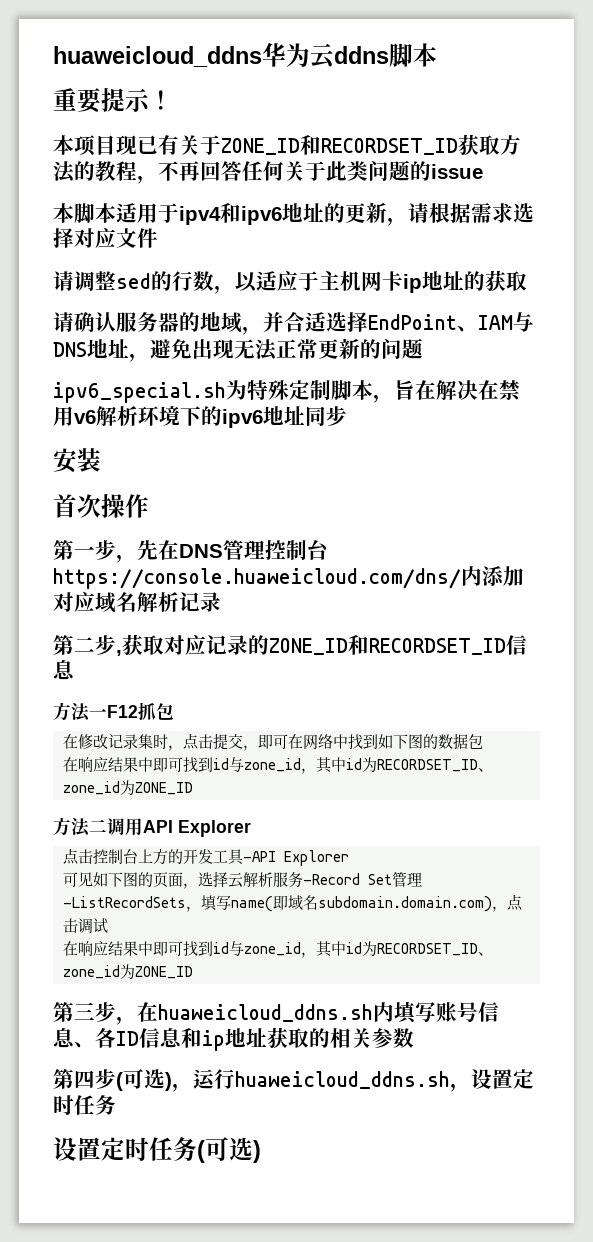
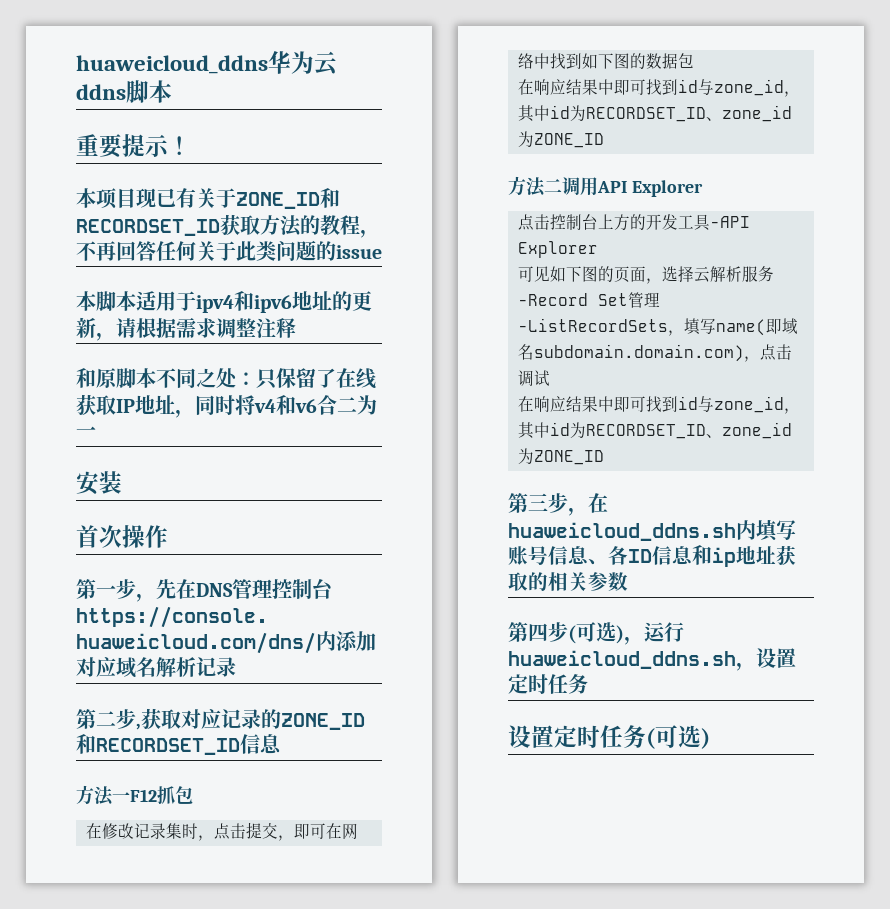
- 本脚本适用于ipv4和ipv6地址的更新，请根据需求选择对应文件
- 请调整sed的行数，以适应于主机网卡ip地址的获取
- 请确认服务器的地域，并合适选择EndPoint、IAM与DNS地址，避免出现无法正常更新的问题
- ipv6_special.sh为特殊定制脚本，旨在解决在禁用v6解析环境下的ipv6地址同步
+ 本脚本适用于ipv4和ipv6地址的更新，请根据需求调整注释
+ 和原脚本不同之处：只保留了在线获取IP地址，同时将v4和v6合二为一

